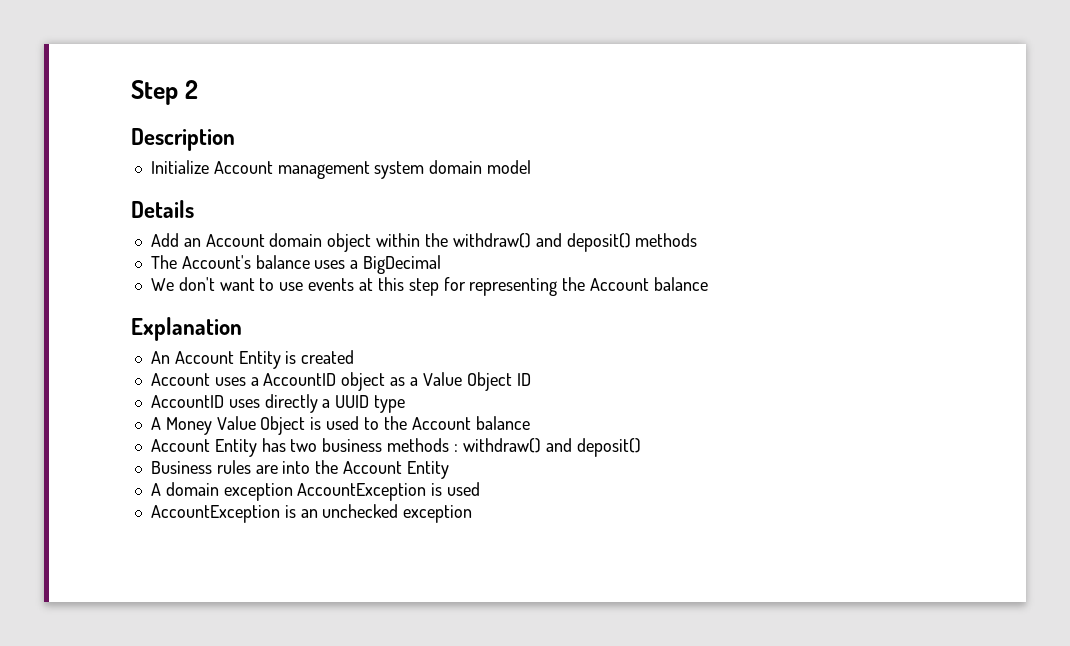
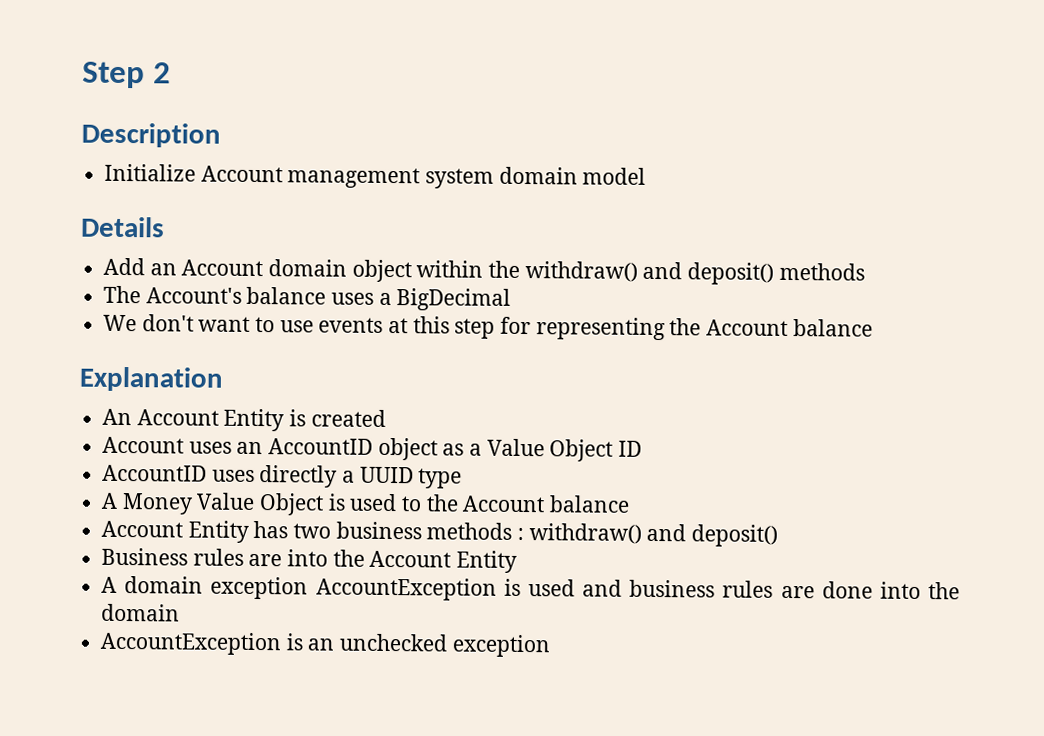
- Account uses a AccountID object as a Value Object ID
+ Account uses an AccountID object as a Value Object ID
- A domain exception AccountException is used
+ A domain exception AccountException is used and business rules are done into the domain

